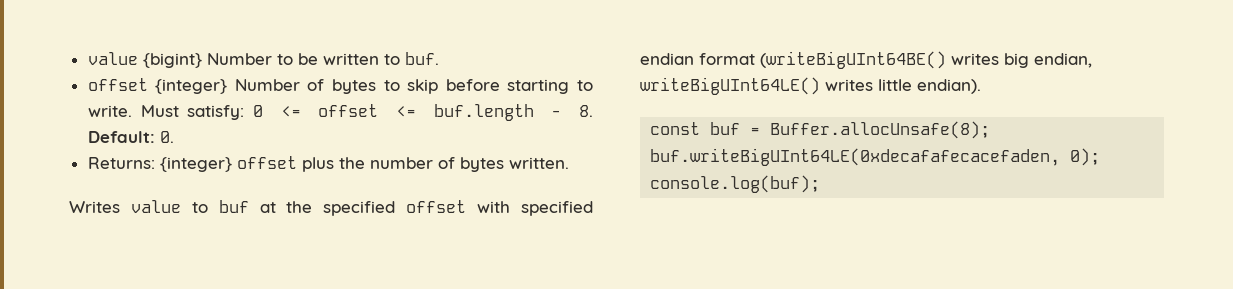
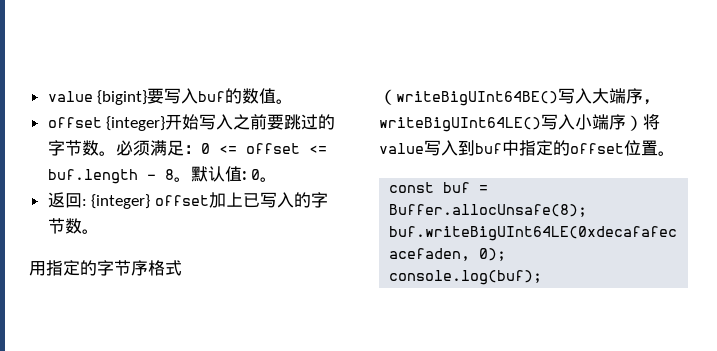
- value {bigint} Number to be written to buf.
- offset {integer} Number of bytes to skip before starting to write. Must satisfy: 0 <= offset <= buf.length - 8. Default: 0.
- Returns: {integer} offset plus the number of bytes written.
- Writes value to buf at the specified offset with specified endian format (writeBigUInt64BE() writes big endian, writeBigUInt64LE() writes little endian).
+ value {bigint}要写入buf的数值。
+ offset {integer}开始写入之前要跳过的字节数。必须满足：0 <= offset <= buf.length - 8。默认值: 0。
+ 返回: {integer} offset加上已写入的字节数。
+ 用指定的字节序格式（writeBigUInt64BE()写入大端序，writeBigUInt64LE()写入小端序）将value写入到buf中指定的offset位置。

